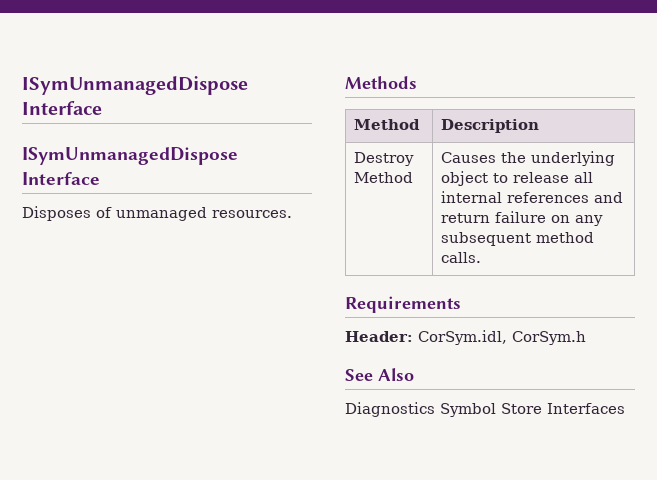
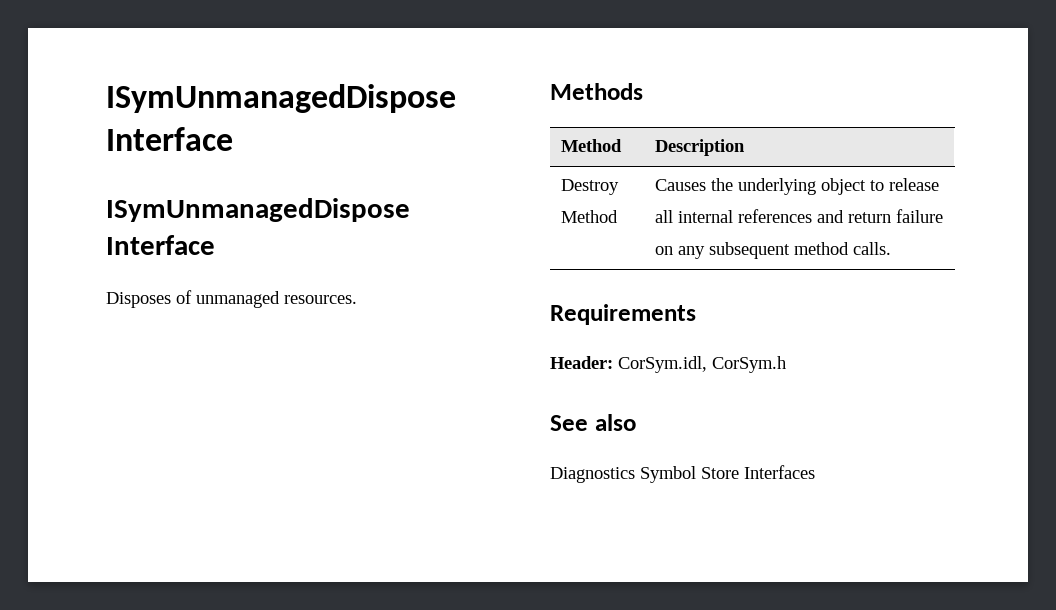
- See Also
+ See also

